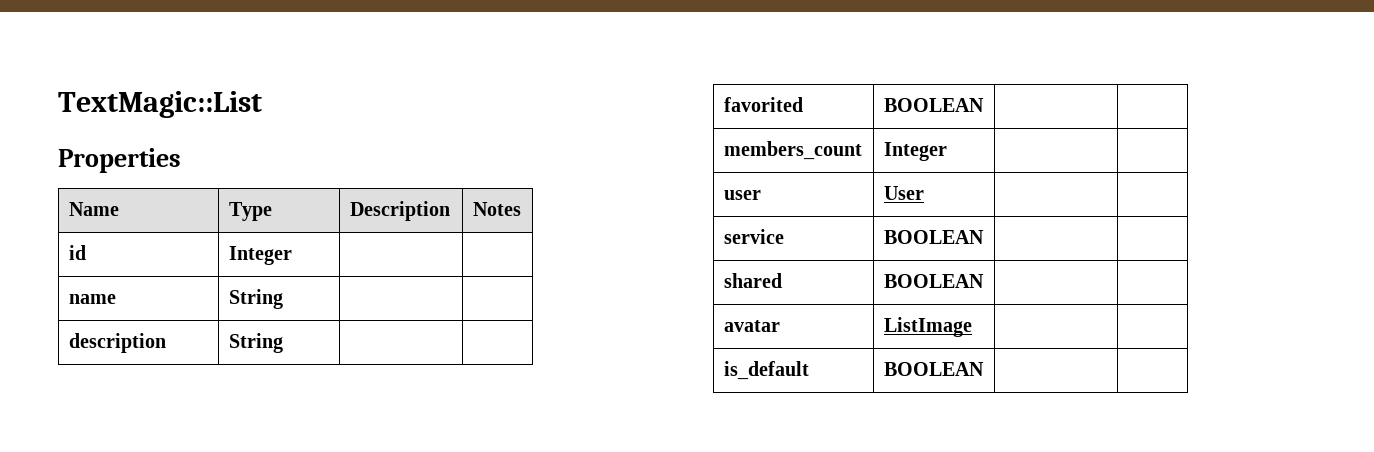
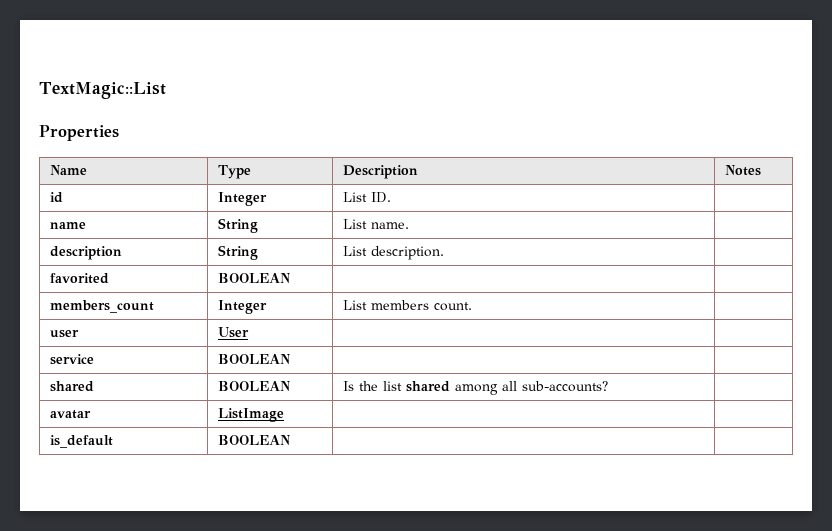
- id | Integer | |
+ id | Integer | List ID. |
- name | String | |
+ name | String | List name. |
- description | String | |
+ description | String | List description. |
- members_count | Integer | |
+ members_count | Integer | List members count. |
- shared | BOOLEAN | |
+ shared | BOOLEAN | Is the list shared among all sub-accounts? |

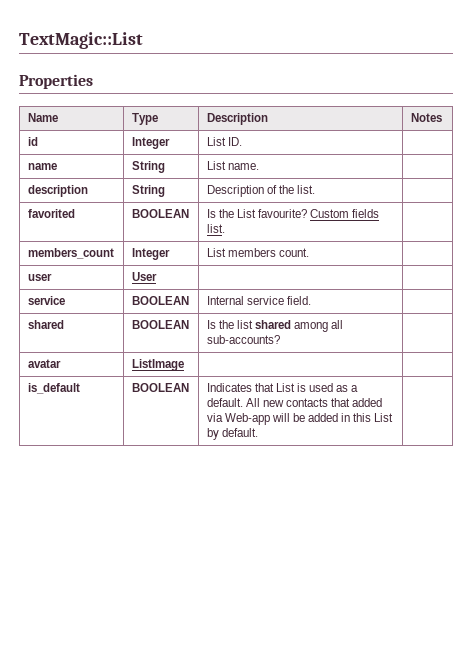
- description | String | List description. |
- favorited | BOOLEAN | |
+ description | String | Description of the list. |
+ favorited | BOOLEAN | Is the List favourite? Custom fields list. |
- service | BOOLEAN | |
+ service | BOOLEAN | Internal service field. |
- is_default | BOOLEAN | |
+ is_default | BOOLEAN | Indicates that List is used as a default. All new contacts that added via Web-app will be added in this List by default. |

